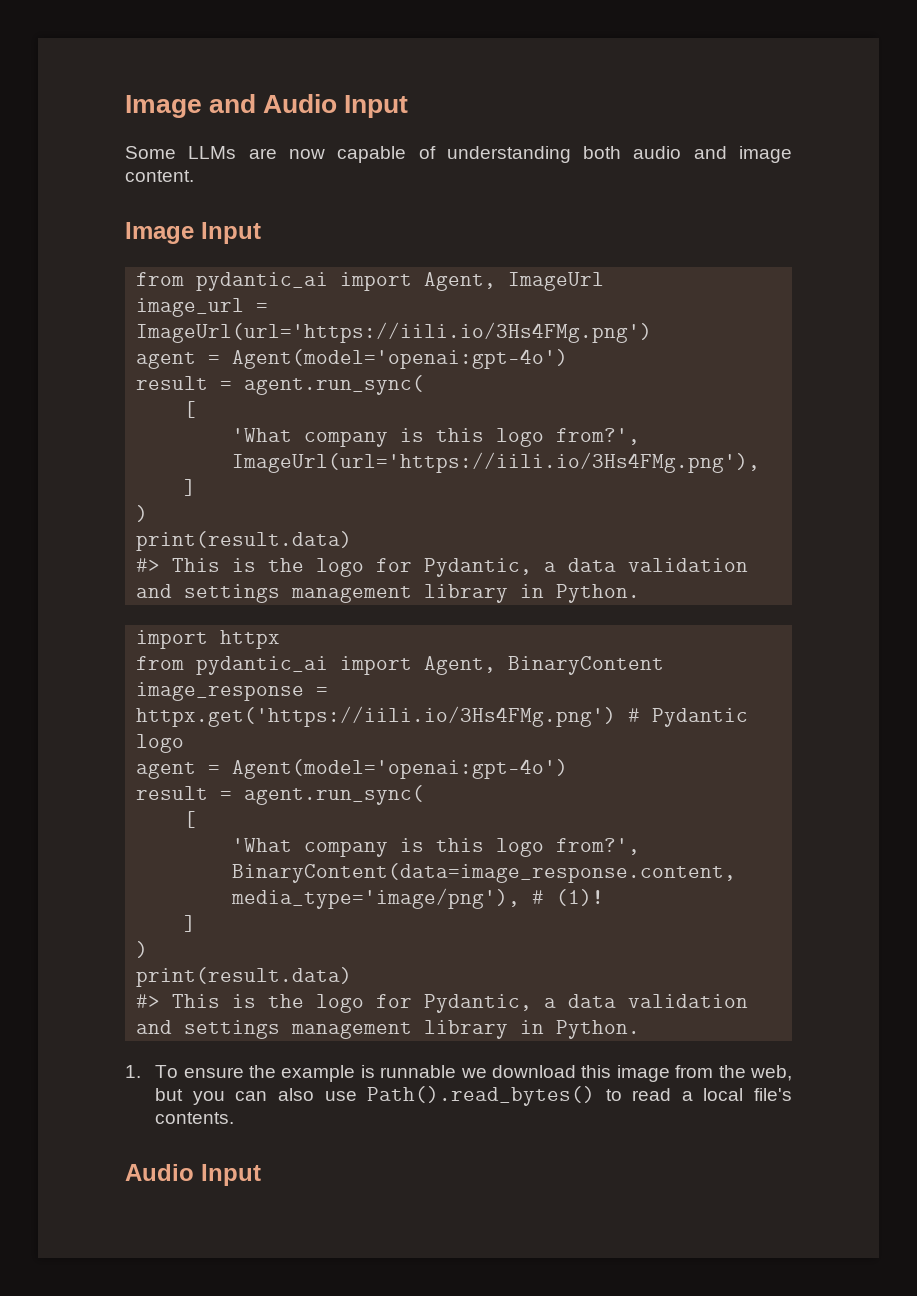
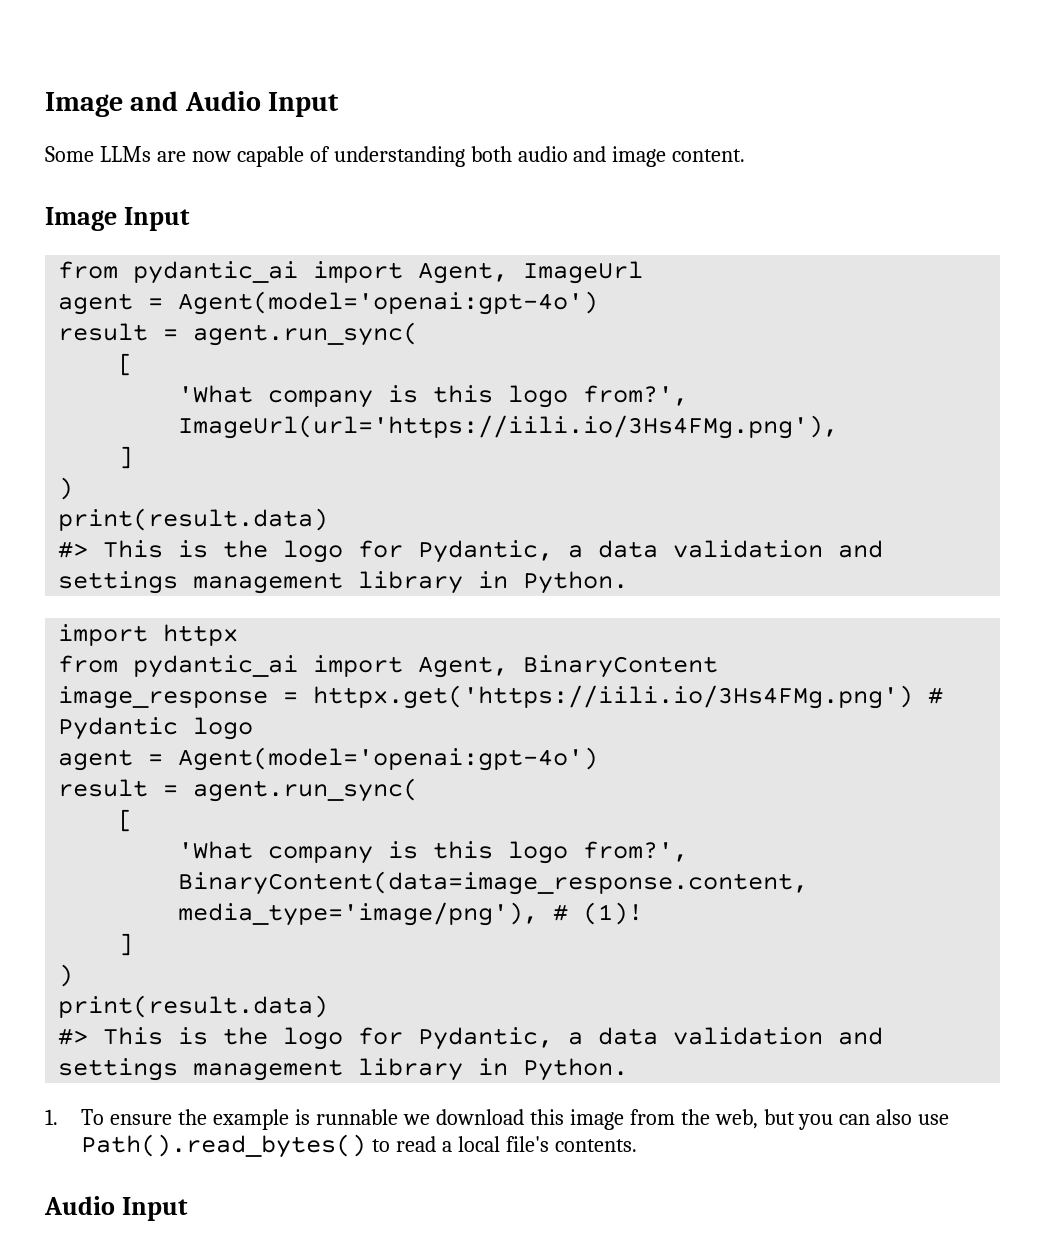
- image_url = ImageUrl(url='https://iili.io/3Hs4FMg.png')

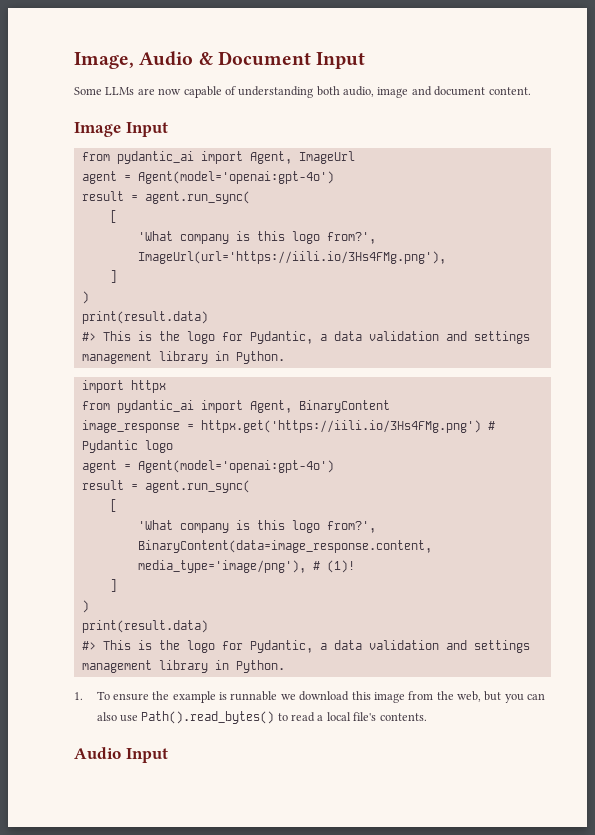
- Image and Audio Input
+ Image, Audio & Document Input
- Some LLMs are now capable of understanding both audio and image content.
+ Some LLMs are now capable of understanding both audio, image and document content.

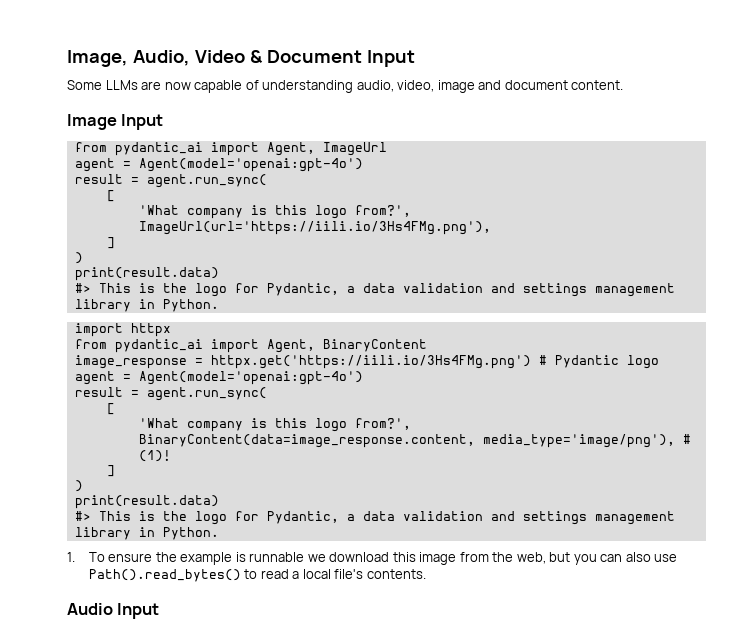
- Image, Audio & Document Input
+ Image, Audio, Video & Document Input
- Some LLMs are now capable of understanding both audio, image and document content.
+ Some LLMs are now capable of understanding audio, video, image and document content.

